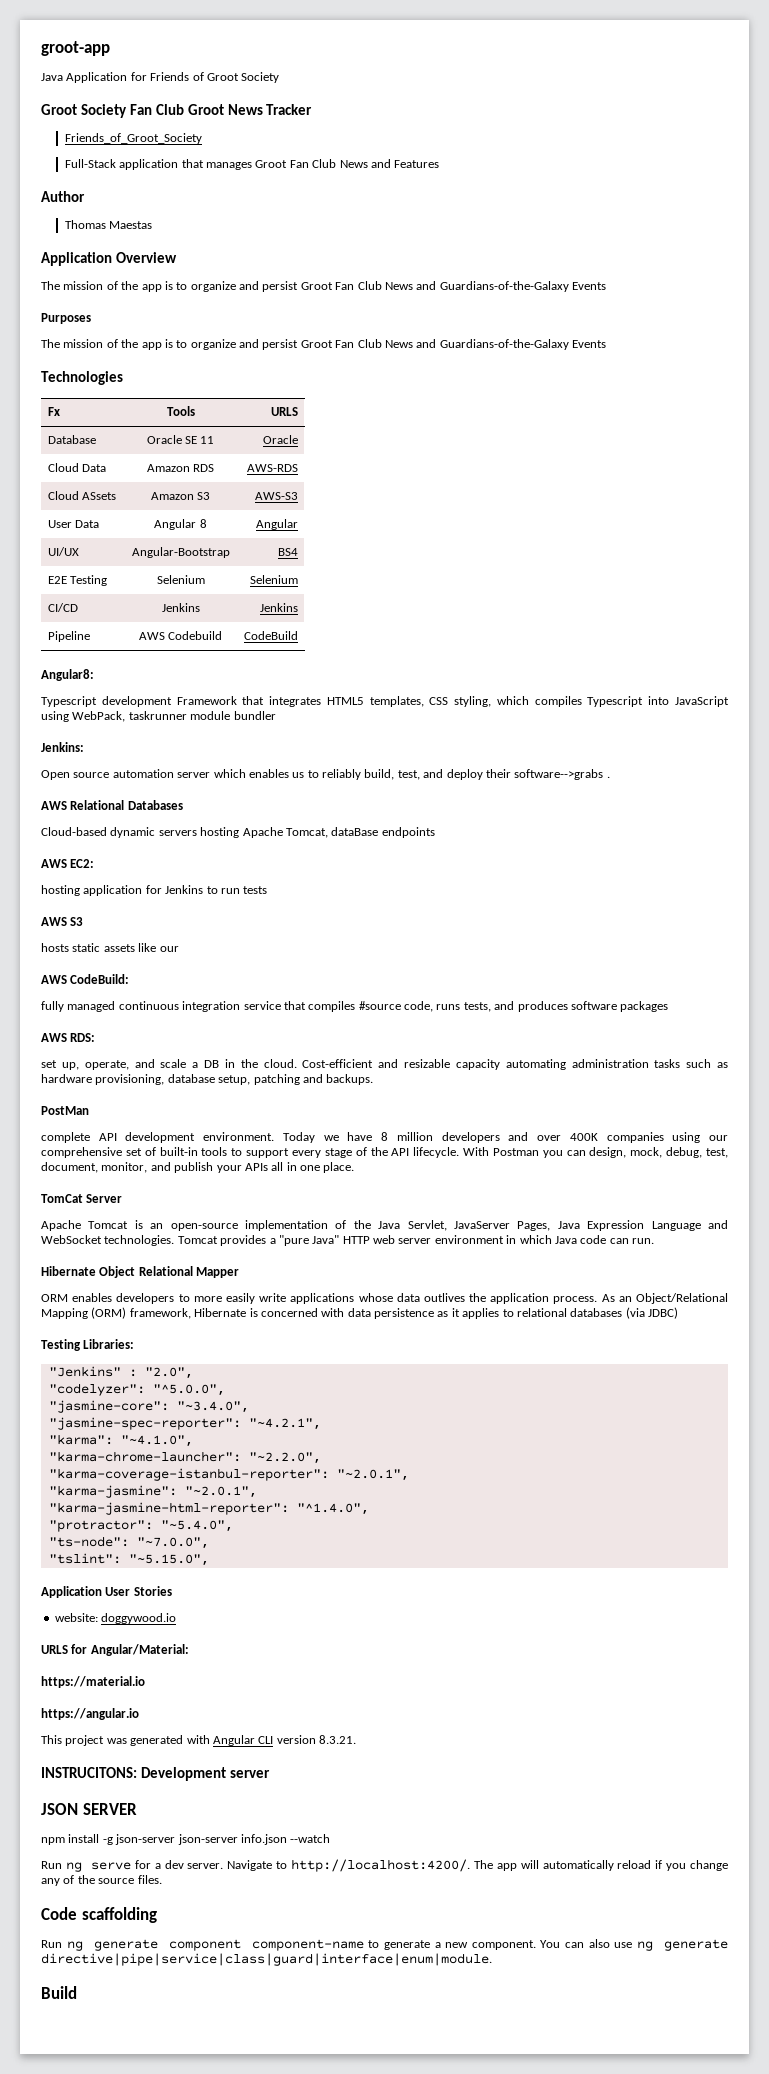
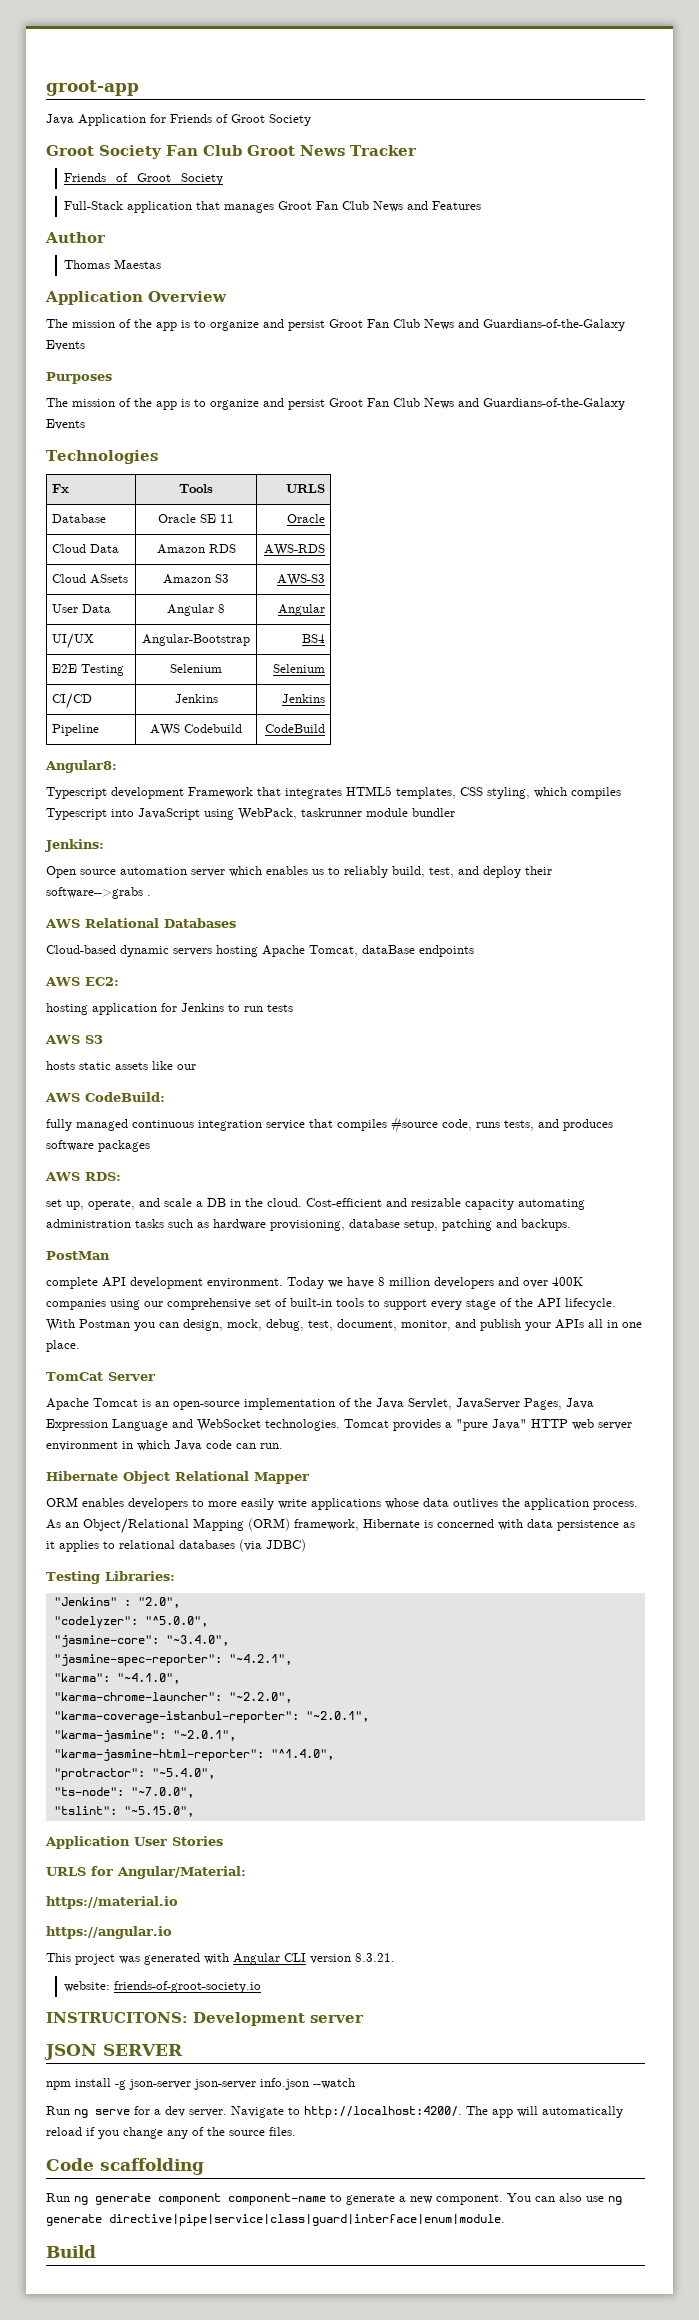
- website: doggywood.io
+ website: friends-of-groot-society.io

